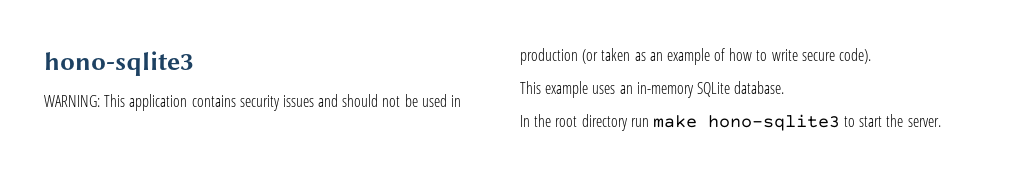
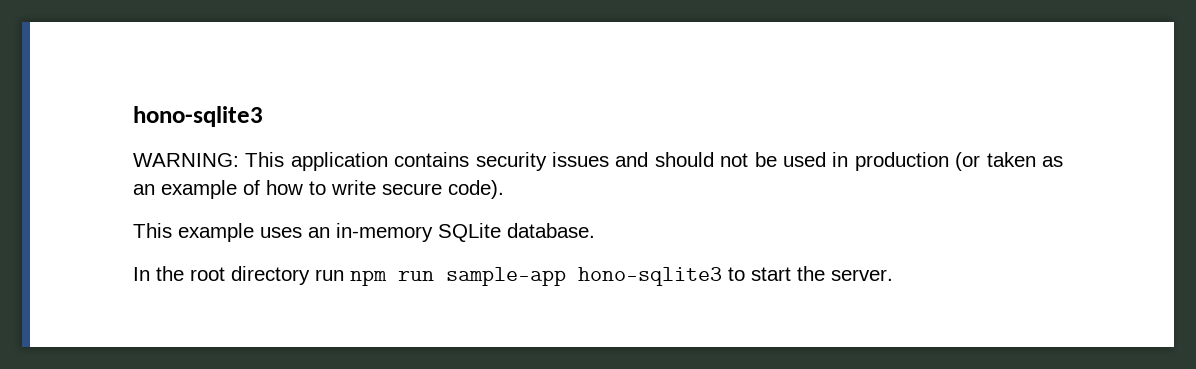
- In the root directory run make hono-sqlite3 to start the server.
+ In the root directory run npm run sample-app hono-sqlite3 to start the server.

